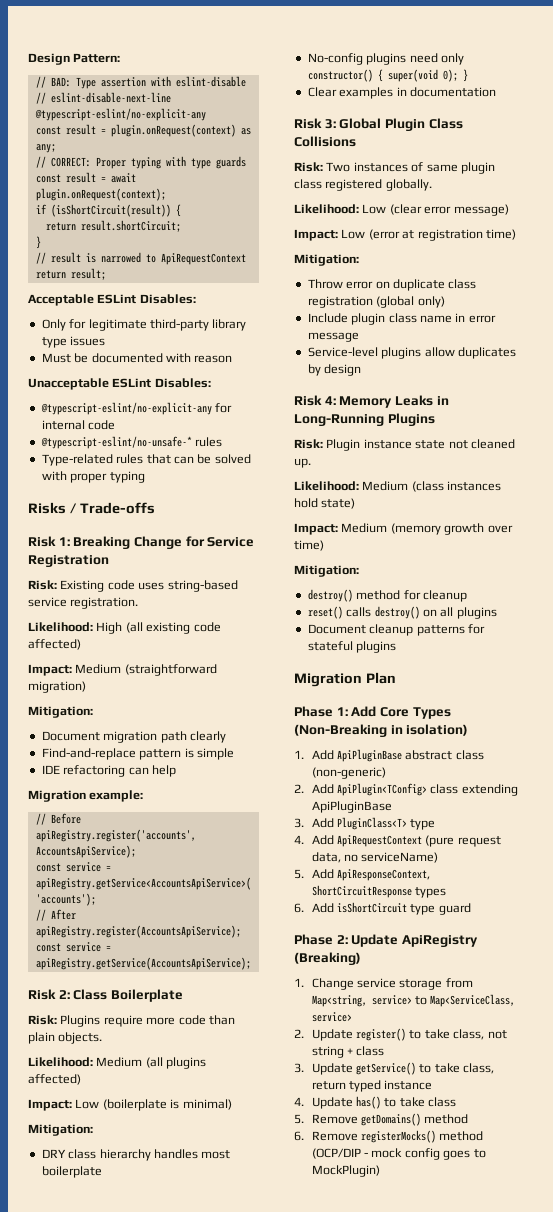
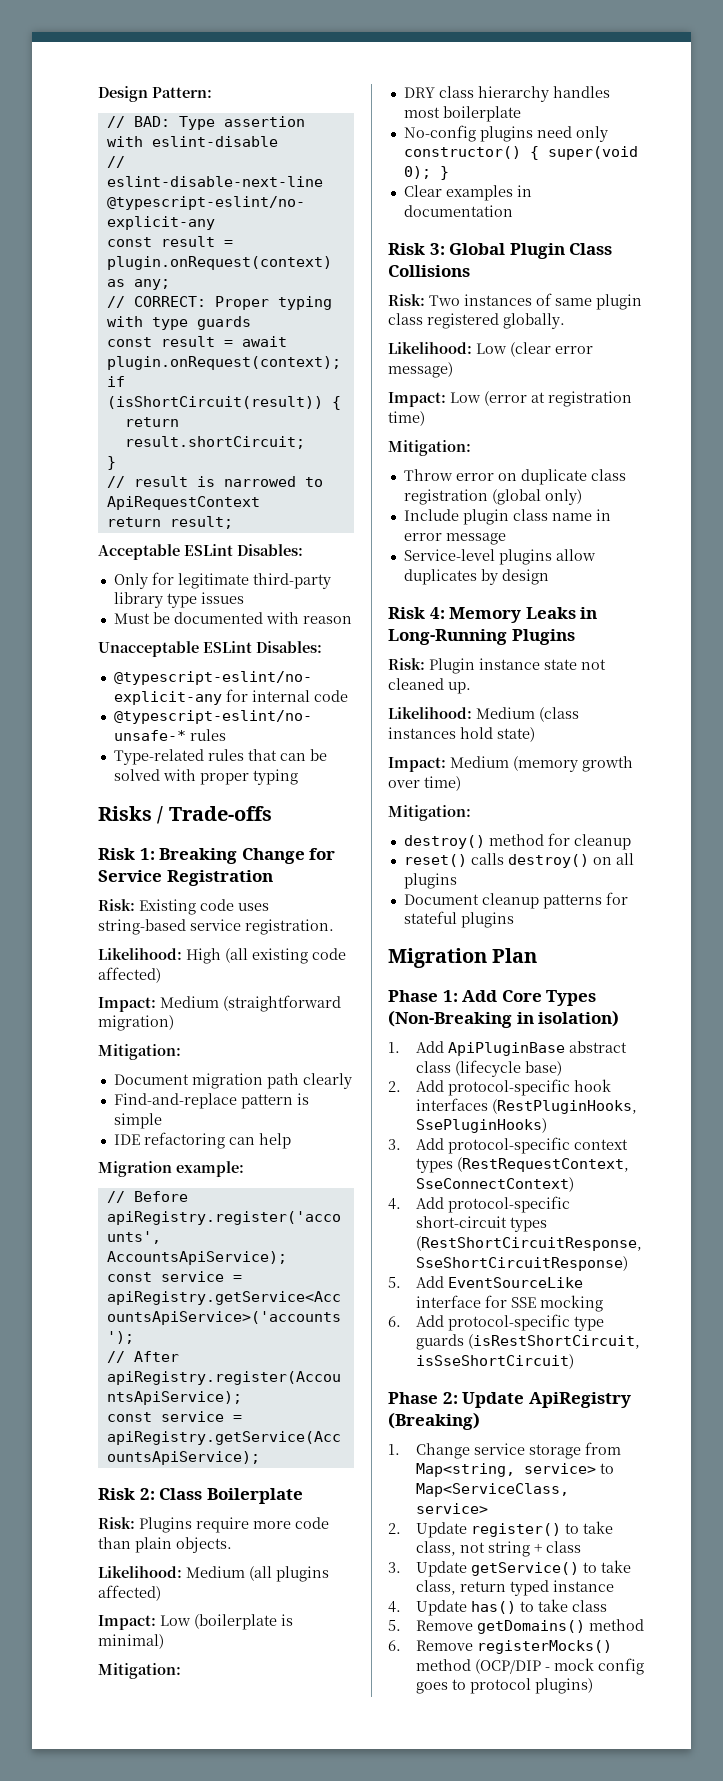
- 1. Add ApiPluginBase abstract class (non-generic)
+ 1. Add ApiPluginBase abstract class (lifecycle base)
- 2. Add ApiPlugin<TConfig> class extending ApiPluginBase
- 3. Add PluginClass<T> type
- 4. Add ApiRequestContext (pure request data, no serviceName)
- 5. Add ApiResponseContext, ShortCircuitResponse types
- 6. Add isShortCircuit type guard
+ 2. Add protocol-specific hook interfaces (RestPluginHooks, SsePluginHooks)
+ 3. Add protocol-specific context types (RestRequestContext, SseConnectContext)
+ 4. Add protocol-specific short-circuit types (RestShortCircuitResponse, SseShortCircuitResponse)
+ 5. Add EventSourceLike interface for SSE mocking
+ 6. Add protocol-specific type guards (isRestShortCircuit, isSseShortCircuit)
- 6. Remove registerMocks() method (OCP/DIP - mock config goes to MockPlugin)
+ 6. Remove registerMocks() method (OCP/DIP - mock config goes to protocol plugins)

